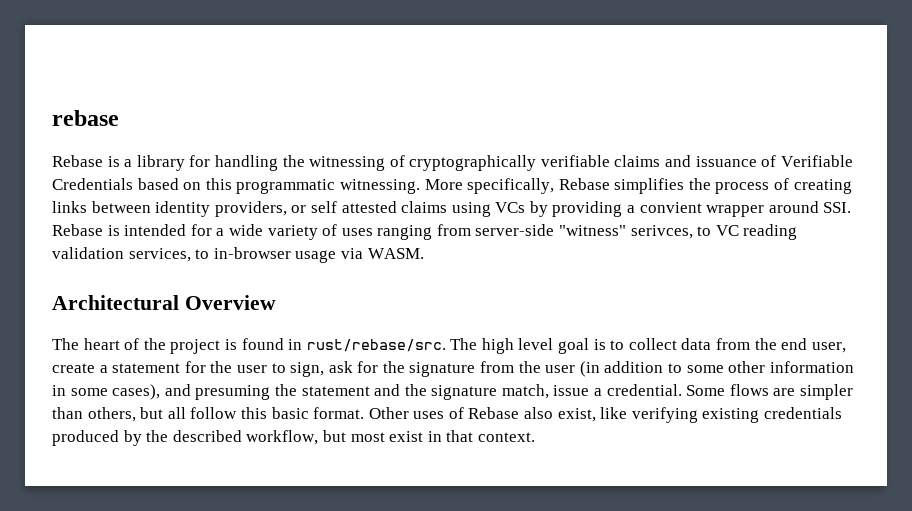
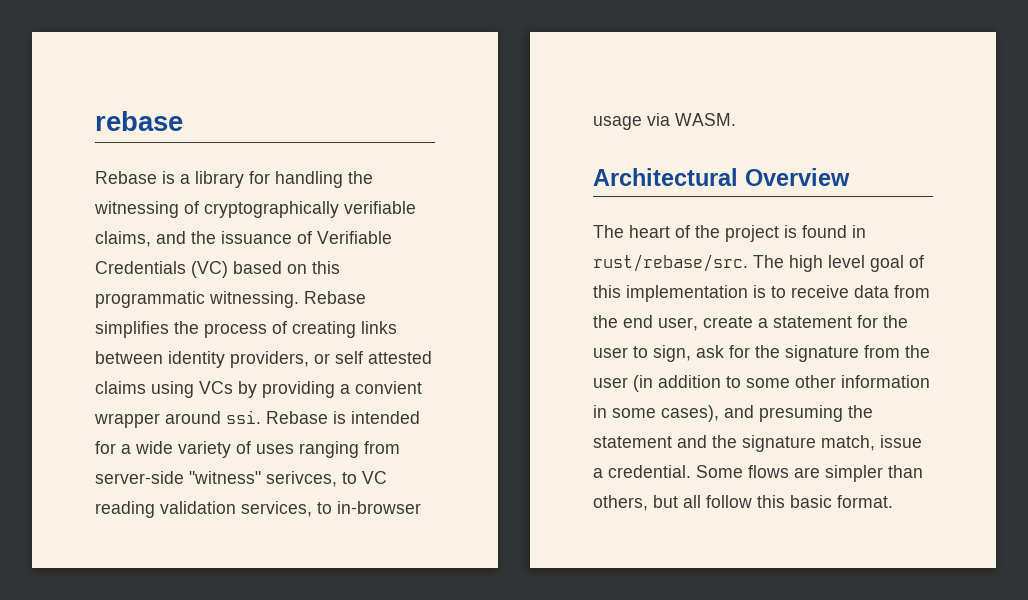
- Rebase is a library for handling the witnessing of cryptographically verifiable claims and issuance of Verifiable Credentials based on this programmatic witnessing.
+ Rebase is a library for handling the witnessing of cryptographically verifiable claims, and the issuance of Verifiable Credentials (VC) based on this programmatic witnessing.
- More specifically, Rebase simplifies the process of creating links between identity providers, or self attested claims using VCs by providing a convient wrapper around SSI. Rebase is intended for a wide variety of uses ranging from server-side "witness" serivces, to VC reading validation services, to in-browser usage via WASM.
+ Rebase simplifies the process of creating links between identity providers, or self attested claims using VCs by providing a convient wrapper around ssi. Rebase is intended for a wide variety of uses ranging from server-side "witness" serivces, to VC reading validation services, to in-browser usage via WASM.
- The high level goal is to collect data from the end user, create a statement for the user to sign, ask for the signature from the user (in addition to some other information in some cases), and presuming the statement and the signature match, issue a credential.
+ The high level goal of this implementation is to receive data from the end user, create a statement for the user to sign, ask for the signature from the user (in addition to some other information in some cases), and presuming the statement and the signature match, issue a credential.
- Other uses of Rebase also exist, like verifying existing credentials produced by the described workflow, but most exist in that context.

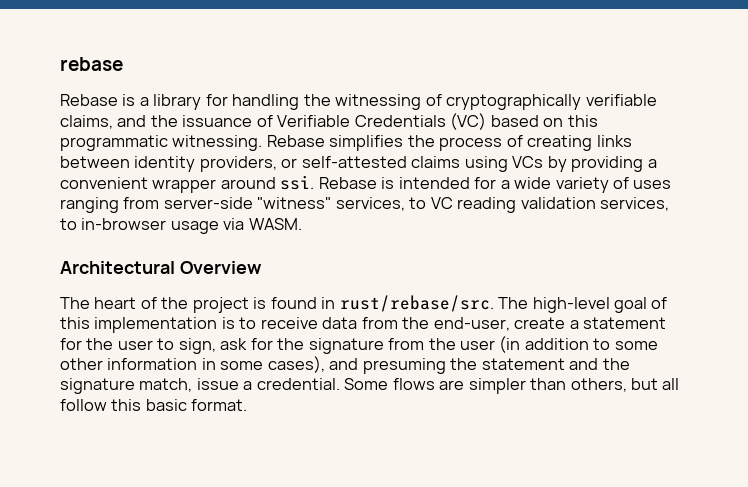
- Rebase simplifies the process of creating links between identity providers, or self attested claims using VCs by providing a convient wrapper around ssi.
+ Rebase simplifies the process of creating links between identity providers, or self-attested claims using VCs by providing a convenient wrapper around ssi.
- Rebase is intended for a wide variety of uses ranging from server-side "witness" serivces, to VC reading validation services, to in-browser usage via WASM.
+ Rebase is intended for a wide variety of uses ranging from server-side "witness" services, to VC reading validation services, to in-browser usage via WASM.
- The high level goal of this implementation is to receive data from the end user, create a statement for the user to sign, ask for the signature from the user (in addition to some other information in some cases), and presuming the statement and the signature match, issue a credential.
+ The high-level goal of this implementation is to receive data from the end-user, create a statement for the user to sign, ask for the signature from the user (in addition to some other information in some cases), and presuming the statement and the signature match, issue a credential.

